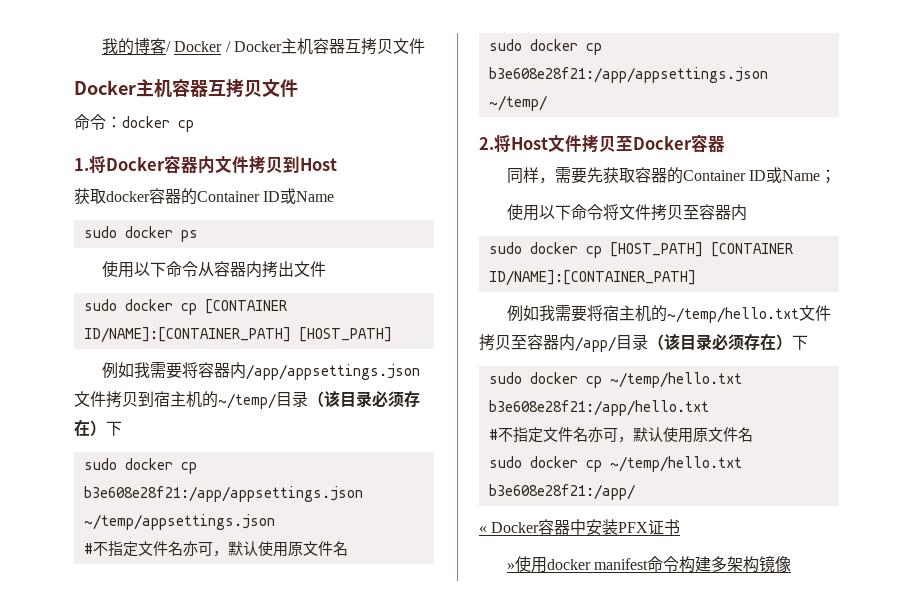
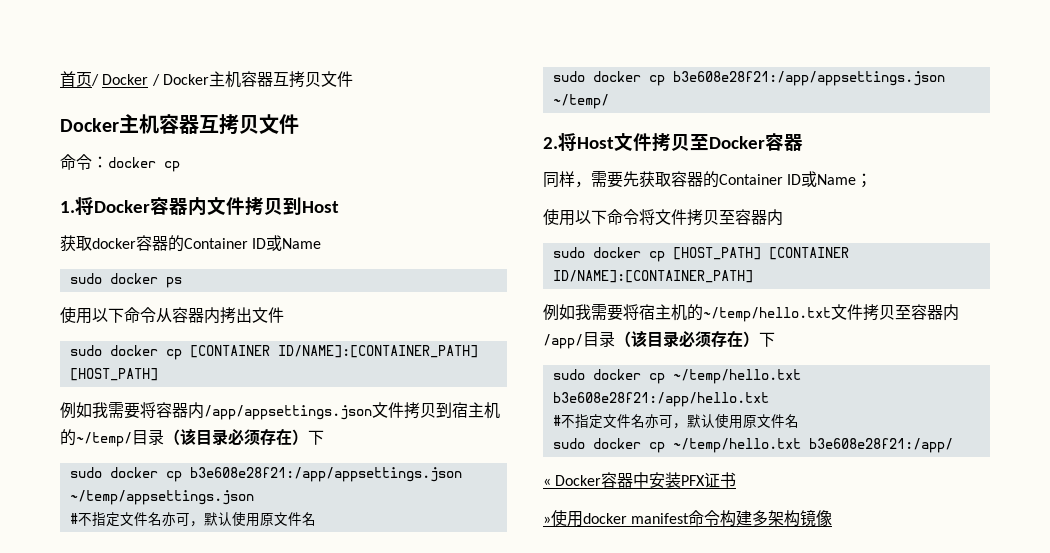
- 我的博客/ Docker / Docker主机容器互拷贝文件
+ 首页/ Docker / Docker主机容器互拷贝文件

